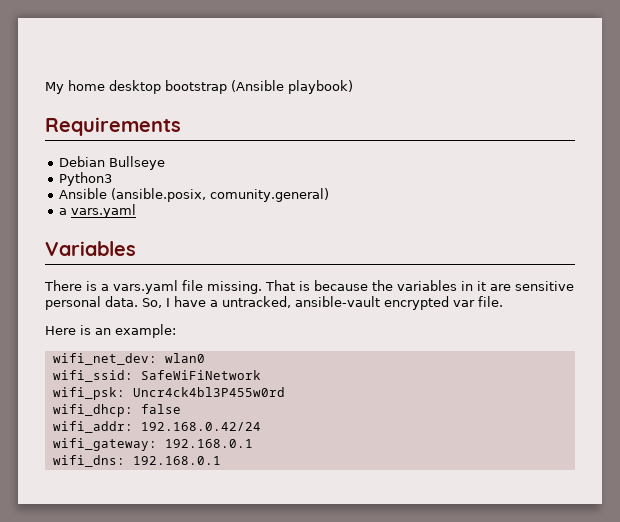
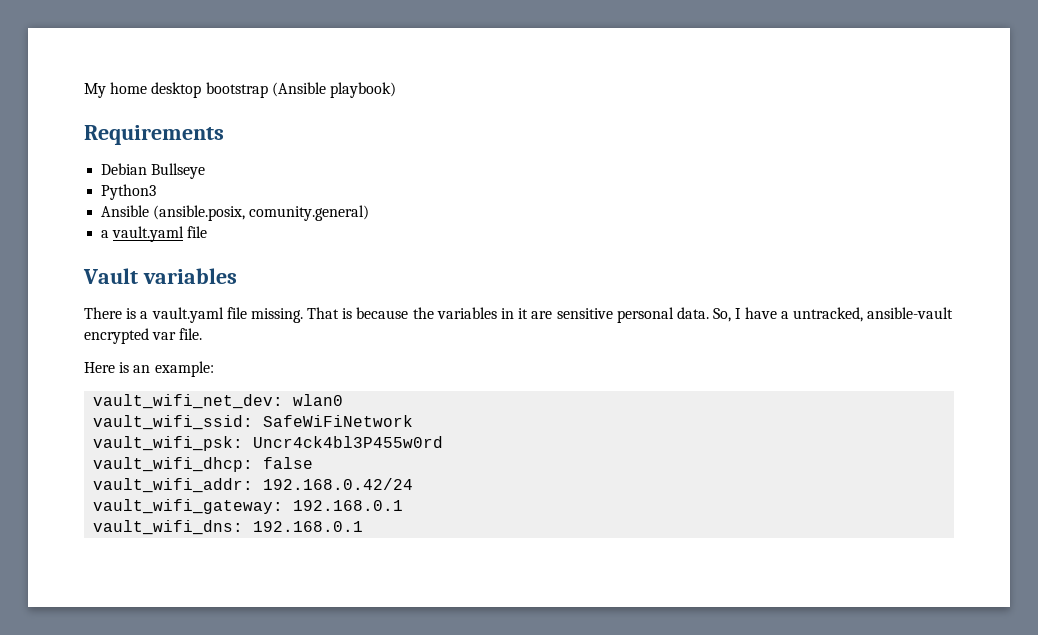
  Ansible (ansible.posix, comunity.general)
- a vars.yaml
- Variables
+ a vault.yaml file
+ Vault variables
- There is a vars.yaml file missing.
+ There is a vault.yaml file missing.
- wifi_net_dev: wlan0
+ vault_wifi_net_dev: wlan0
- wifi_ssid: SafeWiFiNetwork
+ vault_wifi_ssid: SafeWiFiNetwork
- wifi_psk: Uncr4ck4bl3P455w0rd
+ vault_wifi_psk: Uncr4ck4bl3P455w0rd
- wifi_dhcp: false
+ vault_wifi_dhcp: false
- wifi_addr: 192.168.0.42/24
+ vault_wifi_addr: 192.168.0.42/24
- wifi_gateway: 192.168.0.1
+ vault_wifi_gateway: 192.168.0.1
- wifi_dns: 192.168.0.1
+ vault_wifi_dns: 192.168.0.1

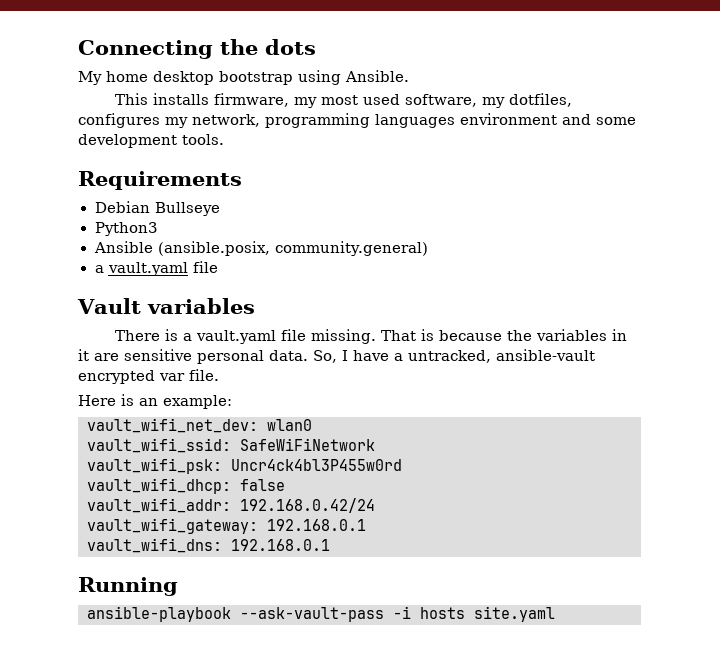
+ Connecting the dots
- My home desktop bootstrap (Ansible playbook)
+ My home desktop bootstrap using Ansible.
+ This installs firmware, my most used software, my dotfiles, configures my network, programming languages environment and some development tools.
- Ansible (ansible.posix, comunity.general)
+ Ansible (ansible.posix, community.general)
+ Running
+ ansible-playbook --ask-vault-pass -i hosts site.yaml

